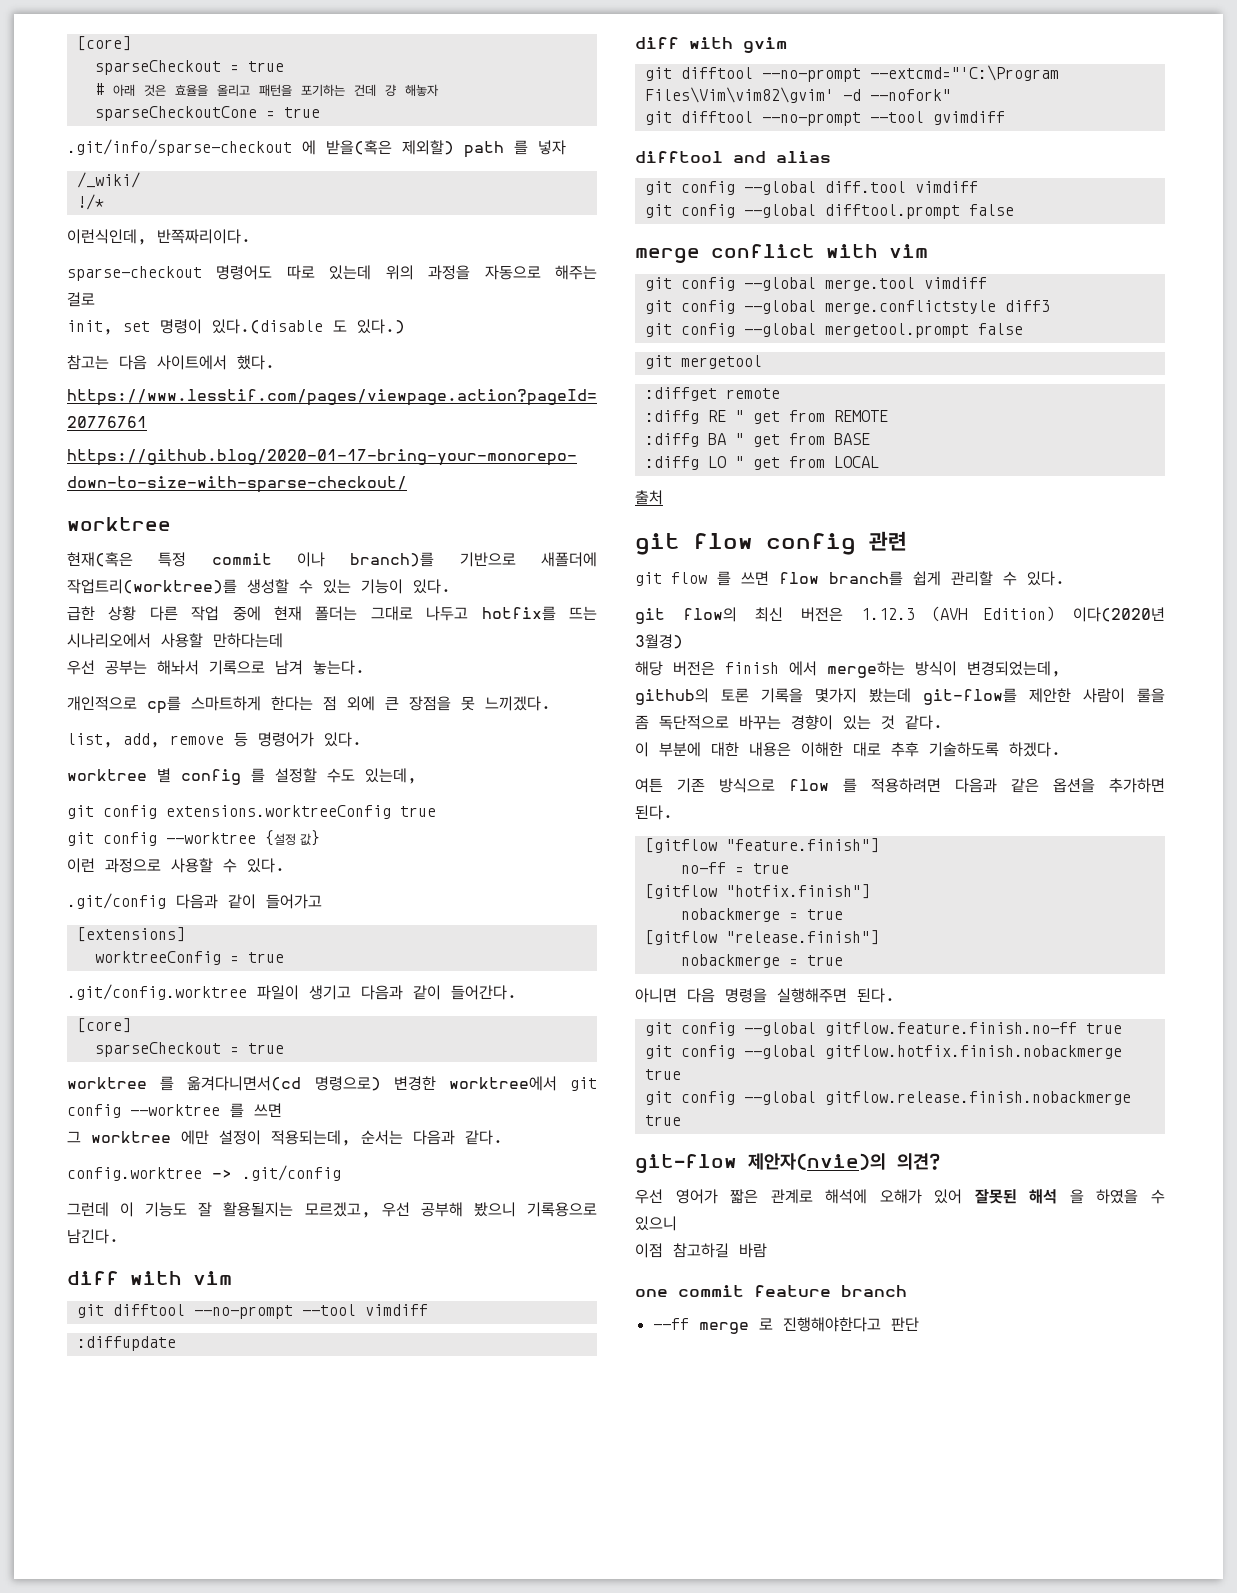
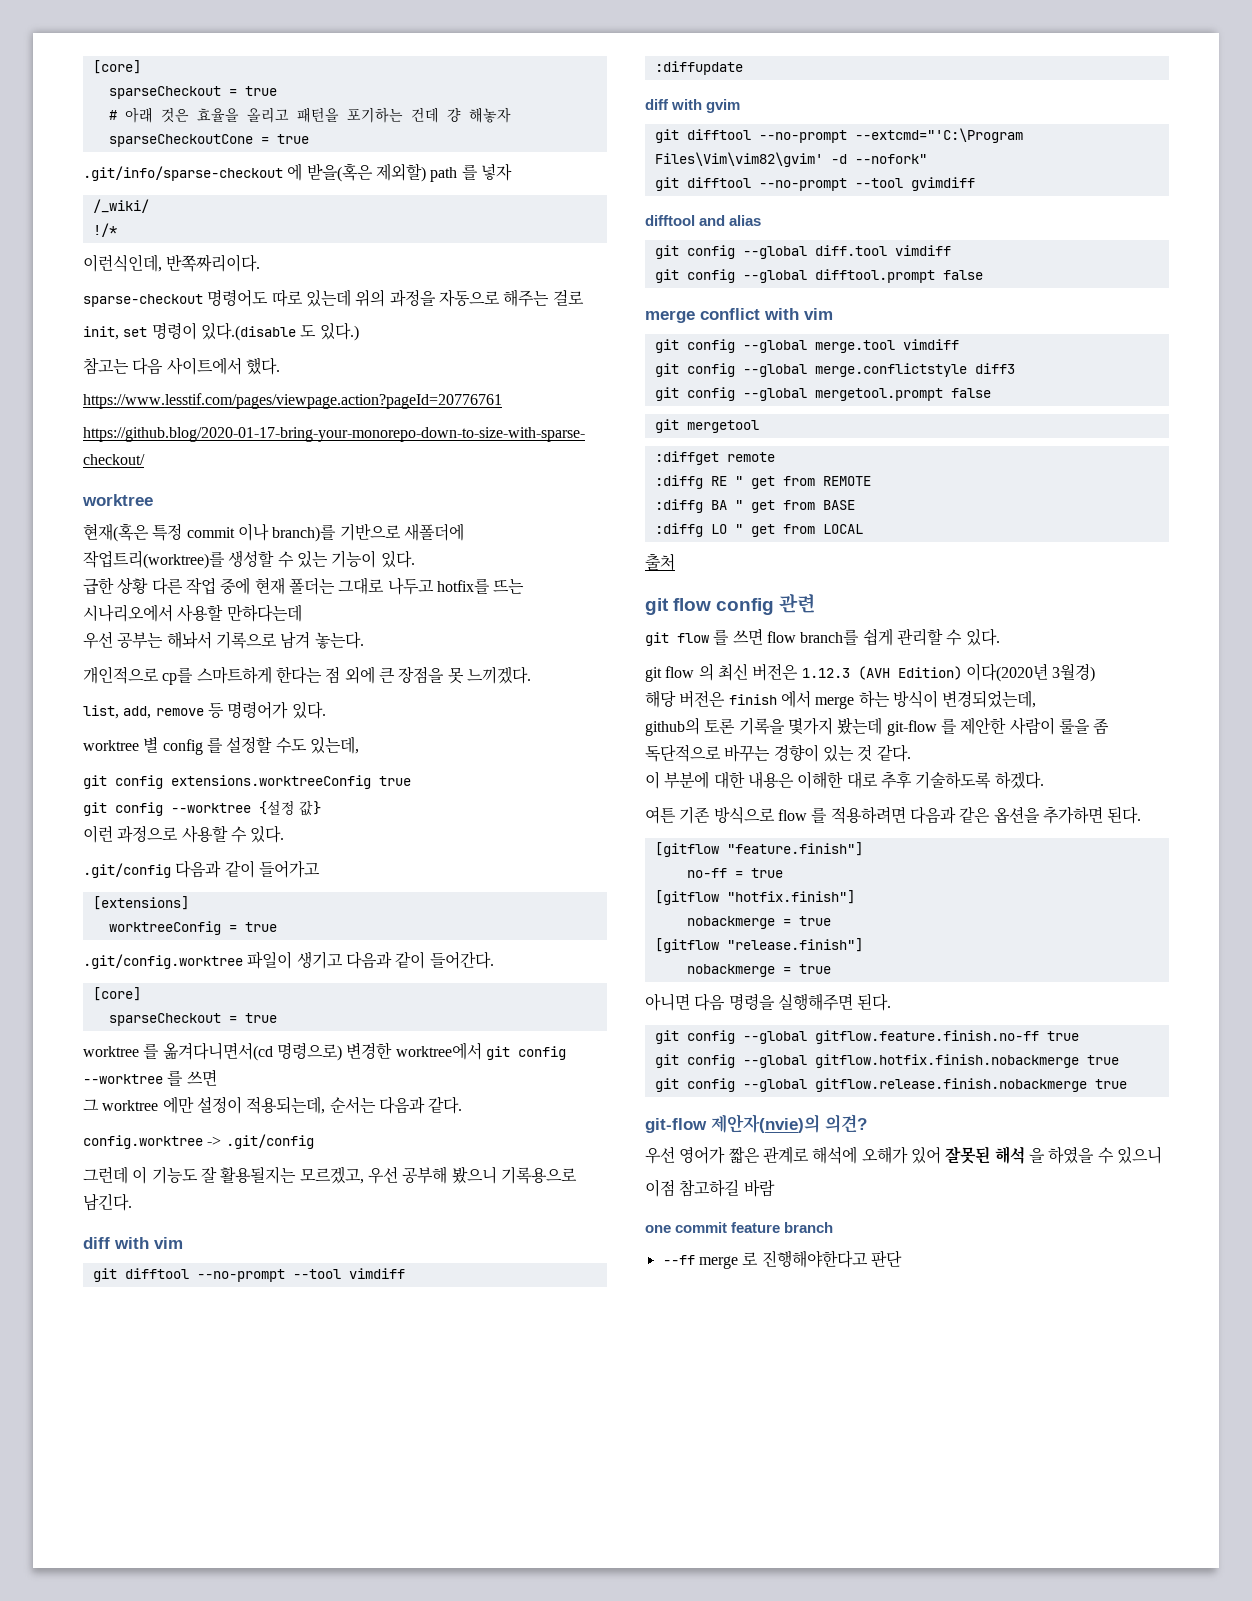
- git flow의 최신 버전은 1.12.3 (AVH Edition) 이다(2020년 3월경)
+ git flow 의 최신 버전은 1.12.3 (AVH Edition) 이다(2020년 3월경)
- 해당 버전은 finish 에서 merge하는 방식이 변경되었는데,
+ 해당 버전은 finish 에서 merge 하는 방식이 변경되었는데,
- github의 토론 기록을 몇가지 봤는데 git-flow를 제안한 사람이 룰을 좀 독단적으로 바꾸는 경향이 있는 것 같다.
+ github의 토론 기록을 몇가지 봤는데 git-flow 를 제안한 사람이 룰을 좀 독단적으로 바꾸는 경향이 있는 것 같다.

